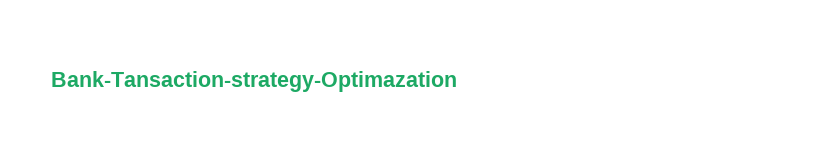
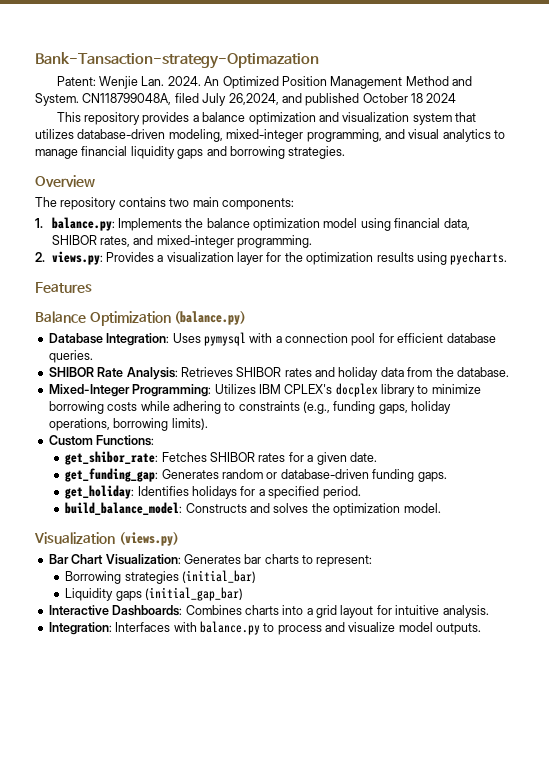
+ Patent: Wenjie Lan. 2024. An Optimized Position Management Method and System. CN118799048A, filed July 26,2024, and published October 18 2024
+ This repository provides a balance optimization and visualization system that utilizes database-driven modeling, mixed-integer programming, and visual analytics to manage financial liquidity gaps and borrowing strategies.
+ Overview
+ The repository contains two main components:
+ 1. balance.py: Implements the balance optimization model using financial data, SHIBOR rates, and mixed-integer programming.
+ 2. views.py: Provides a visualization layer for the optimization results using pyecharts.
+ Features
+ Balance Optimization (balance.py)
+ Database Integration: Uses pymysql with a connection pool for efficient database queries.
+ SHIBOR Rate Analysis: Retrieves SHIBOR rates and holiday data from the database.
+ Mixed-Integer Programming: Utilizes IBM CPLEX's docplex library to minimize borrowing costs while adhering to constraints (e.g., funding gaps, holiday operations, borrowing limits).
+ Custom Functions:
+ get_shibor_rate: Fetches SHIBOR rates for a given date.
+ get_funding_gap: Generates random or database-driven funding gaps.
+ get_holiday: Identifies holidays for a specified period.
+ build_balance_model: Constructs and solves the optimization model.
+ Visualization (views.py)
+ Bar Chart Visualization: Generates bar charts to represent:
+ Borrowing strategies (initial_bar)
+ Liquidity gaps (initial_gap_bar)
+ Interactive Dashboards: Combines charts into a grid layout for intuitive analysis.
+ Integration: Interfaces with balance.py to process and visualize model outputs.

